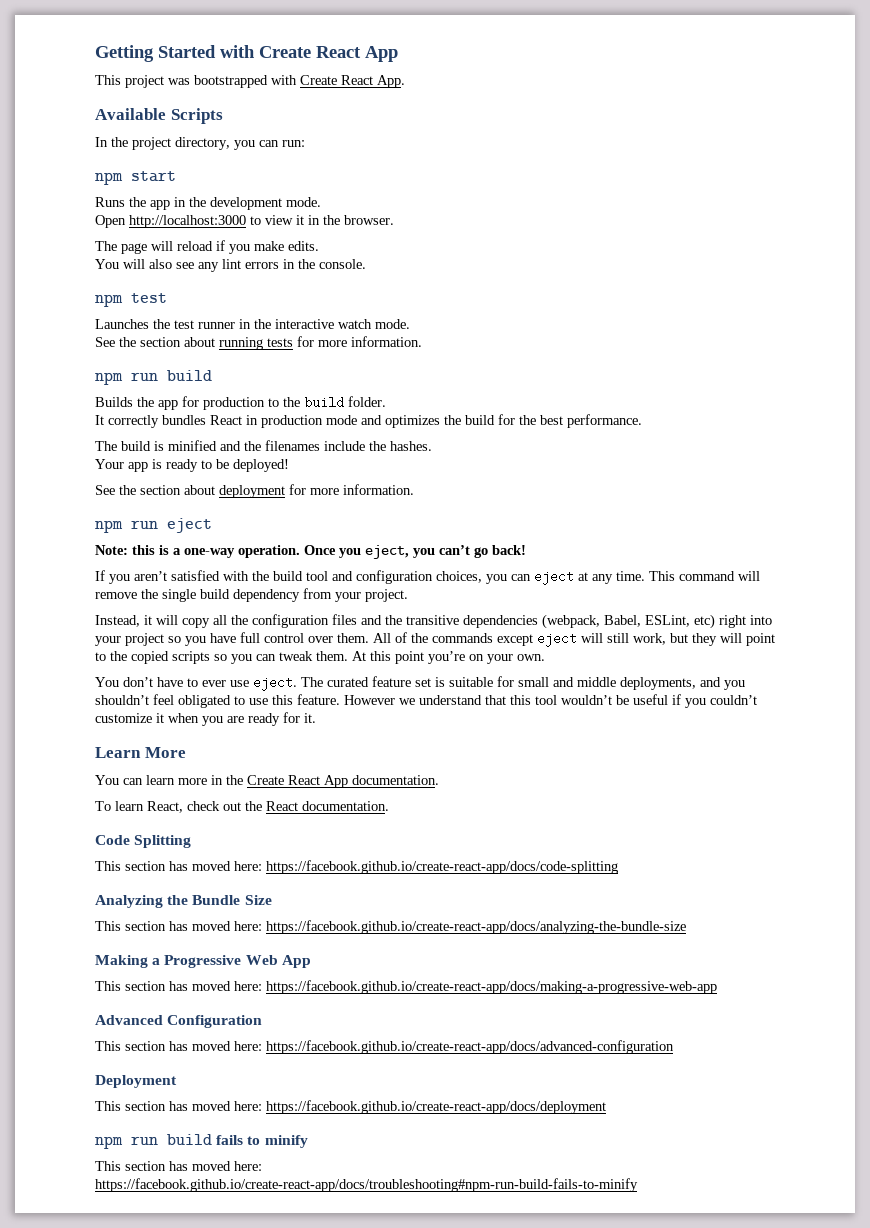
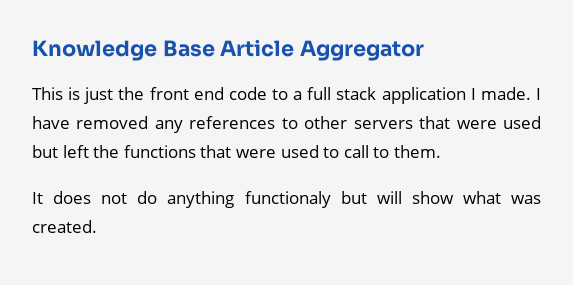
- Getting Started with Create React App
- This project was bootstrapped with Create React App.
- Available Scripts
- In the project directory, you can run:
- npm start
- Runs the app in the development mode.
- Open http://localhost:3000 to view it in the browser.
- The page will reload if you make edits.
- You will also see any lint errors in the console.
- npm test
- Launches the test runner in the interactive watch mode.
- See the section about running tests for more information.
- npm run build
- Builds the app for production to the build folder.
- It correctly bundles React in production mode and optimizes the build for the best performance.
- The build is minified and the filenames include the hashes.
- Your app is ready to be deployed!
- See the section about deployment for more information.
- npm run eject
- Note: this is a one-way operation. Once you eject, you can’t go back!
- If you aren’t satisfied with the build tool and configuration choices, you can eject at any time. This command will remove the single build dependency from your project.
- Instead, it will copy all the configuration files and the transitive dependencies (webpack, Babel, ESLint, etc) right into your project so you have full control over them. All of the commands except eject will still work, but they will point to the copied scripts so you can tweak them. At this point you’re on your own.
- You don’t have to ever use eject. The curated feature set is suitable for small and middle deployments, and you shouldn’t feel obligated to use this feature. However we understand that this tool wouldn’t be useful if you couldn’t customize it when you are ready for it.
- Learn More
- You can learn more in the Create React App documentation.
- To learn React, check out the React documentation.
- Code Splitting
- This section has moved here: https://facebook.github.io/create-react-app/docs/code-splitting
- Analyzing the Bundle Size
- This section has moved here: https://facebook.github.io/create-react-app/docs/analyzing-the-bundle-size
- Making a Progressive Web App
- This section has moved here: https://facebook.github.io/create-react-app/docs/making-a-progressive-web-app
- Advanced Configuration
- This section has moved here: https://facebook.github.io/create-react-app/docs/advanced-configuration
- Deployment
- This section has moved here: https://facebook.github.io/create-react-app/docs/deployment
- npm run build fails to minify
- This section has moved here: https://facebook.github.io/create-react-app/docs/troubleshooting#npm-run-build-fails-to-minify
+ Knowledge Base Article Aggregator
+ This is just the front end code to a full stack application I made. I have removed any references to other servers that were used but left the functions that were used to call to them.
+ It does not do anything functionaly but will show what was created.

